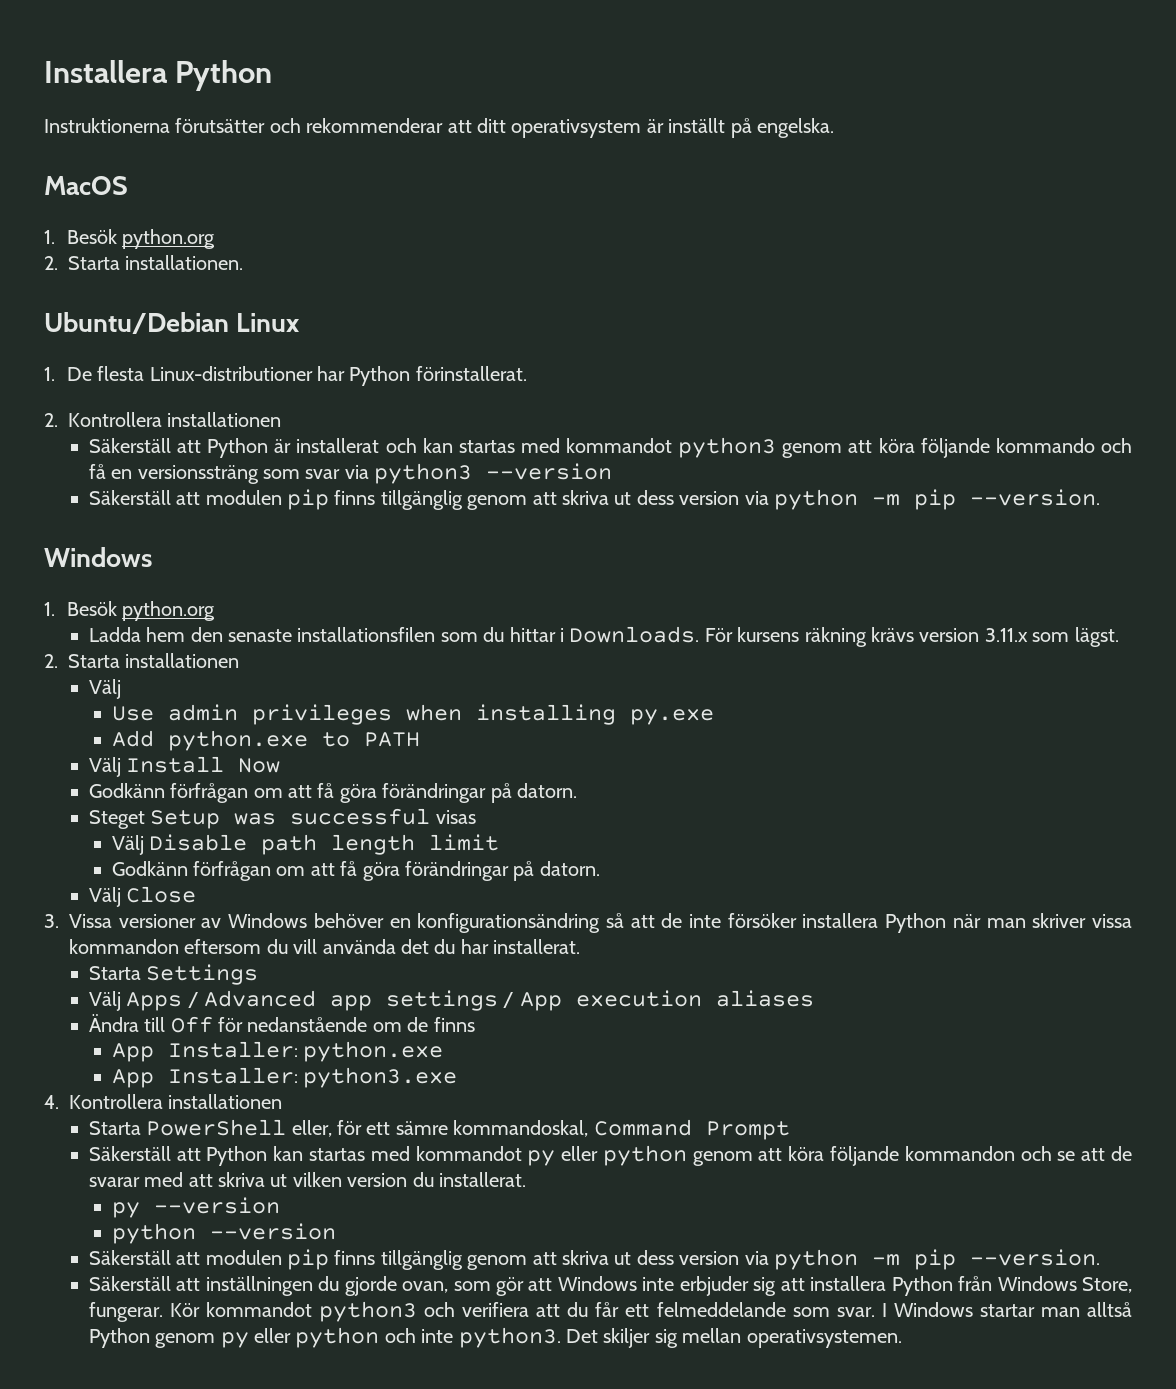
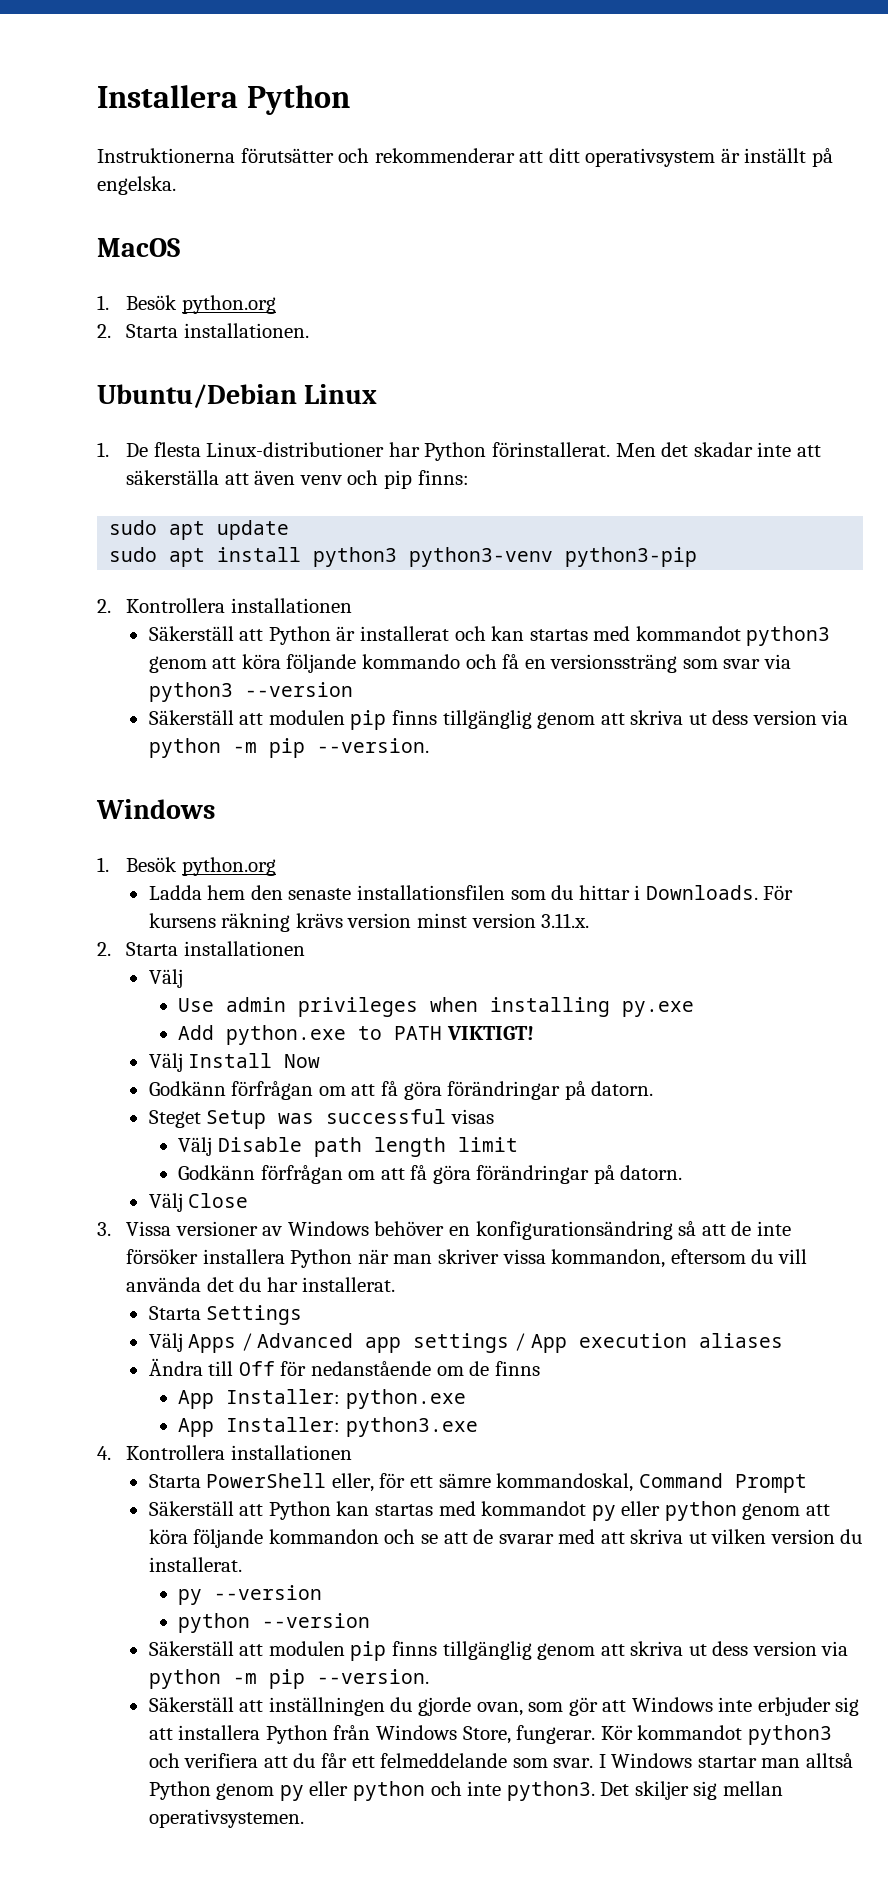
+ Men det skadar inte att säkerställa att även venv och pip finns:
+ sudo apt update
+ sudo apt install python3 python3-venv python3-pip
- För kursens räkning krävs version 3.11.x som lägst.
+ För kursens räkning krävs version minst version 3.11.x.
- Add python.exe to PATH
+ Add python.exe to PATH VIKTIGT!
- 3. Vissa versioner av Windows behöver en konfigurationsändring så att de inte försöker installera Python när man skriver vissa kommandon eftersom du vill använda det du har installerat.
+ 3. Vissa versioner av Windows behöver en konfigurationsändring så att de inte försöker installera Python när man skriver vissa kommandon, eftersom du vill använda det du har installerat.

